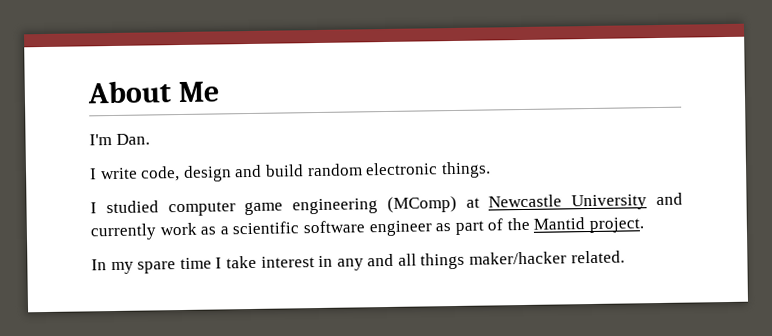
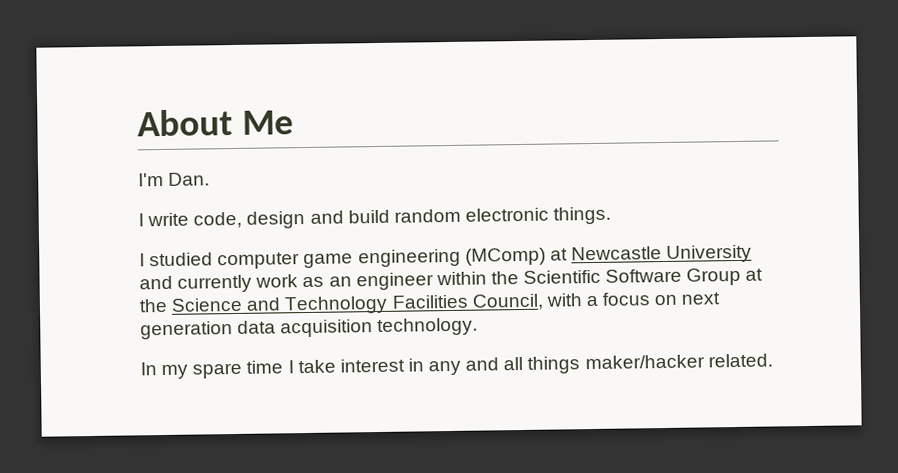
- I studied computer game engineering (MComp) at Newcastle University and currently work as a scientific software engineer as part of the Mantid project.
+ I studied computer game engineering (MComp) at Newcastle University and currently work as an engineer within the Scientific Software Group at the Science and Technology Facilities Council, with a focus on next generation data acquisition technology.

